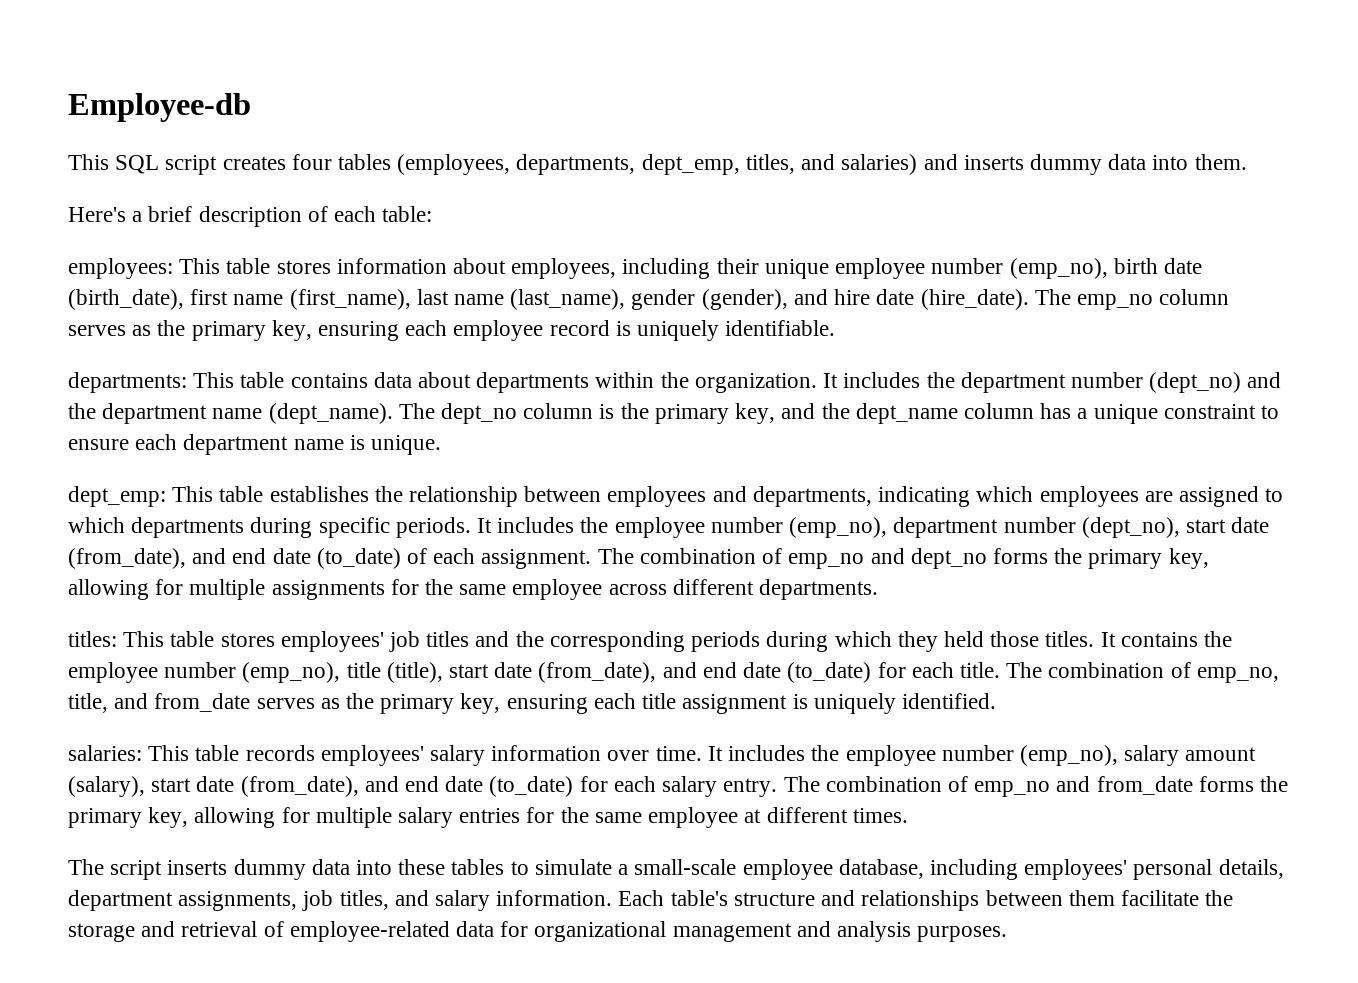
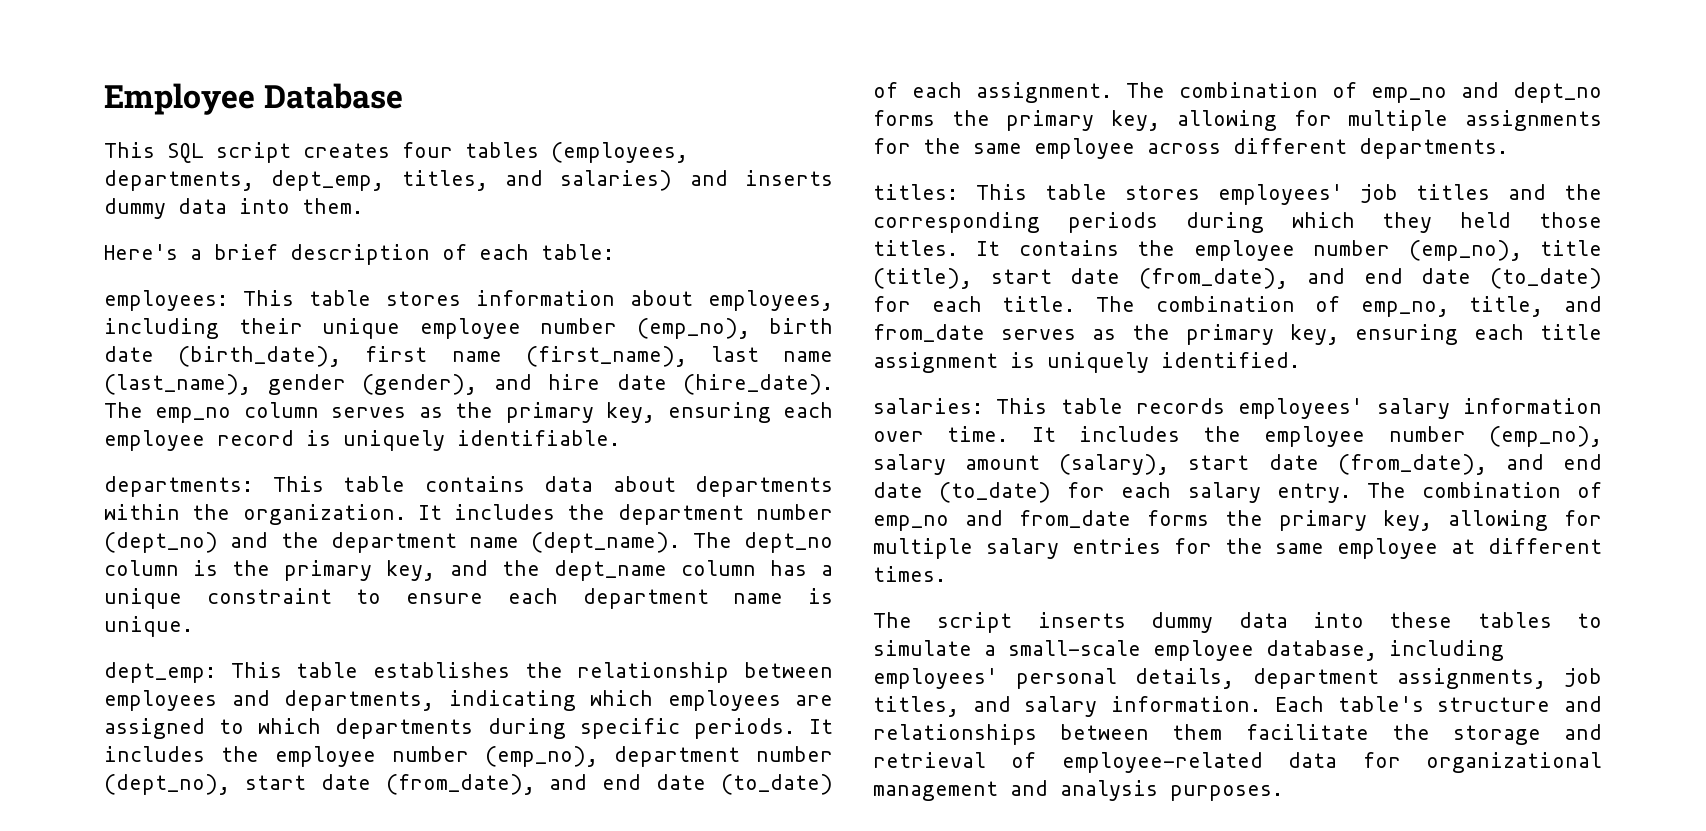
- Employee-db
+ Employee Database

